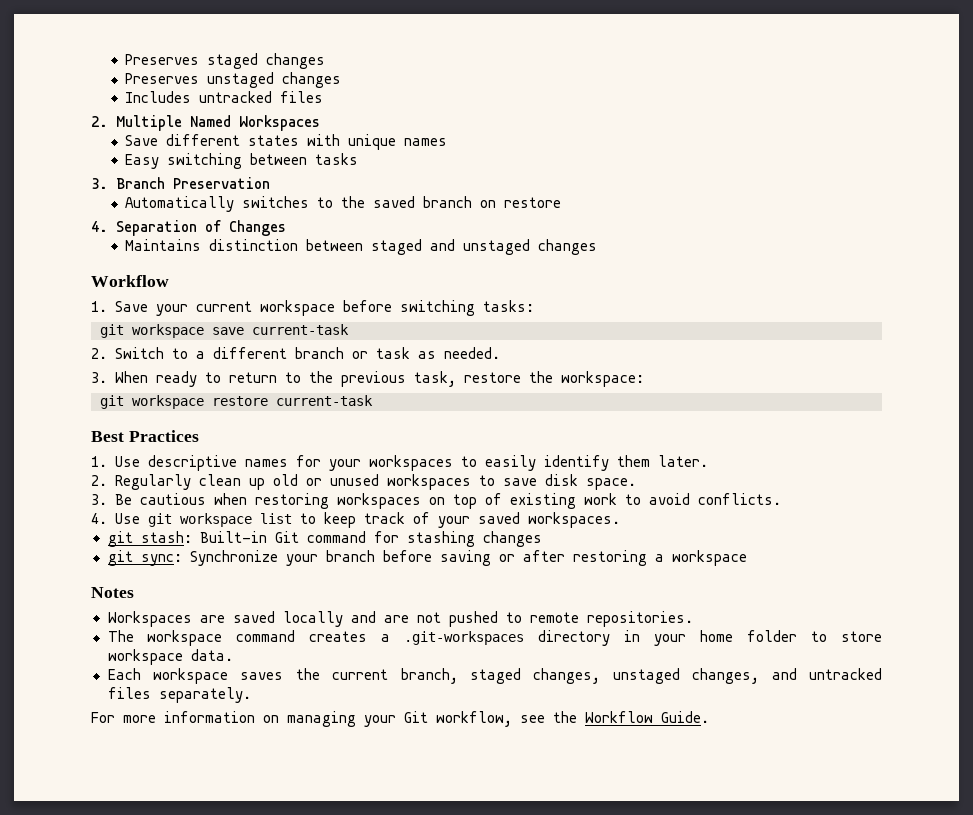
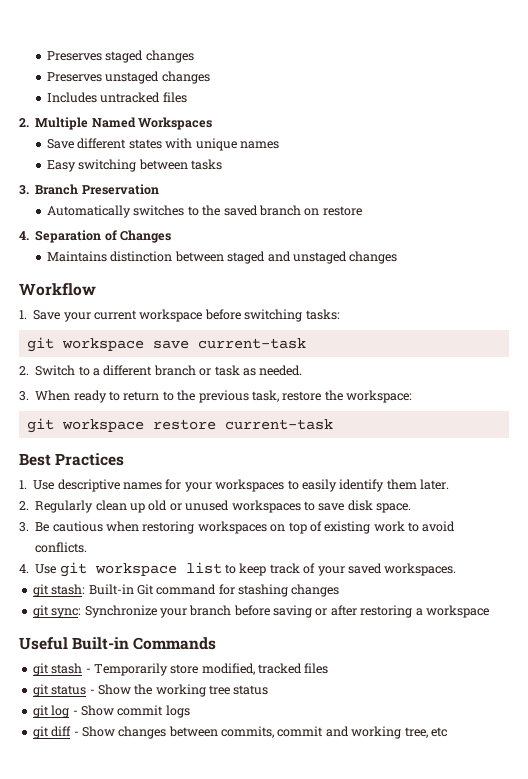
- Notes
- Workspaces are saved locally and are not pushed to remote repositories.
- The workspace command creates a .git-workspaces directory in your home folder to store workspace data.
- Each workspace saves the current branch, staged changes, unstaged changes, and untracked files separately.
- For more information on managing your Git workflow, see the Workflow Guide.
+ Useful Built-in Commands
+ git stash - Temporarily store modified, tracked files
+ git status - Show the working tree status
+ git log - Show commit logs
+ git diff - Show changes between commits, commit and working tree, etc

